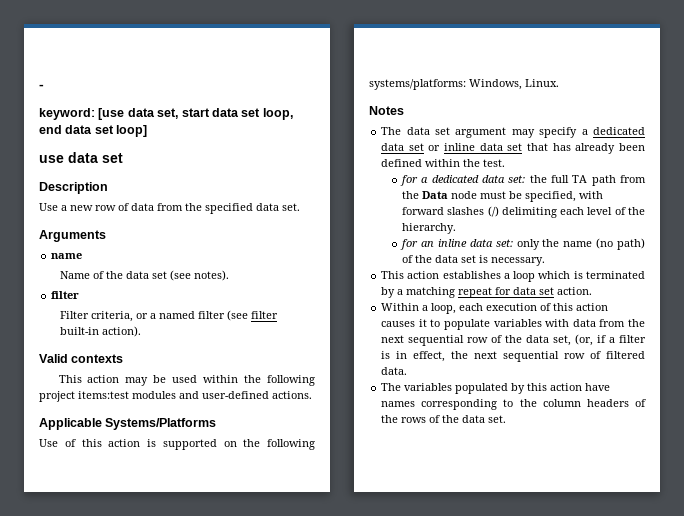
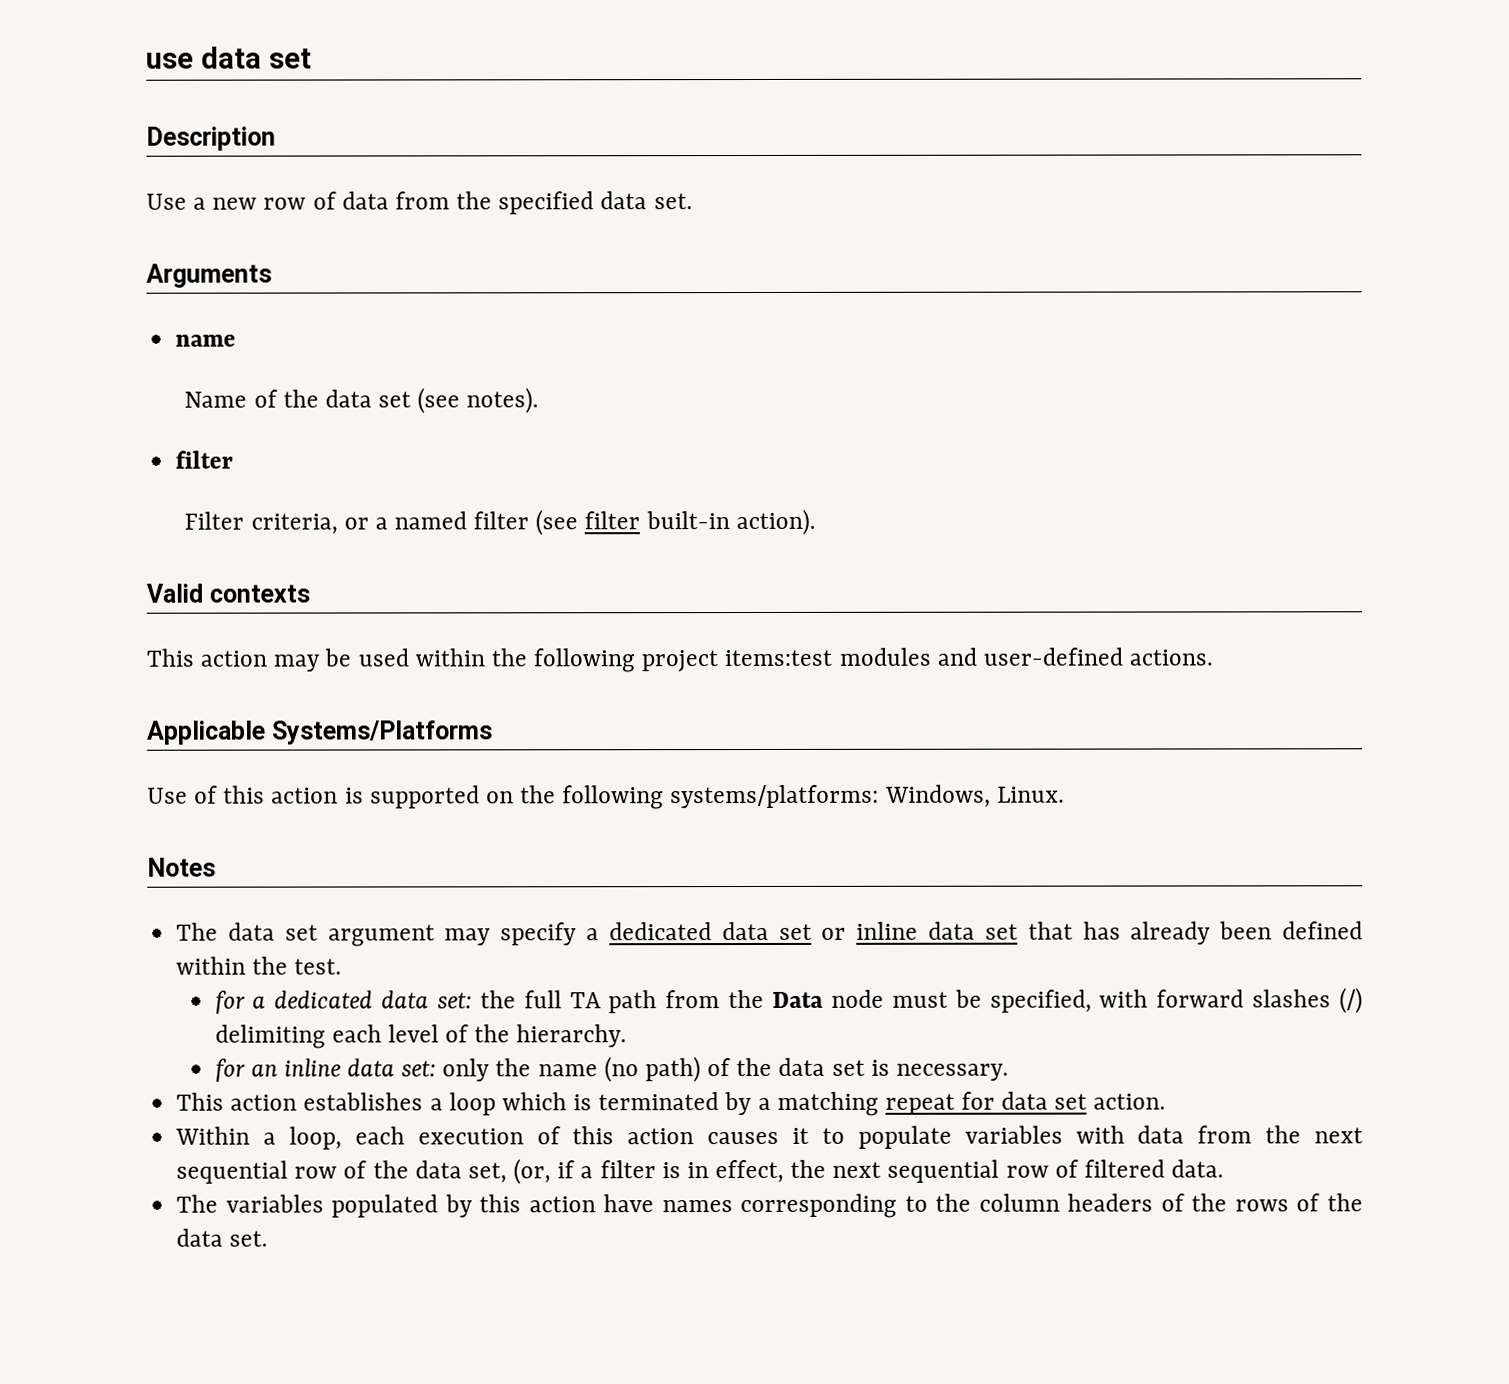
- -
- keyword: [use data set, start data set loop, end data set loop]

